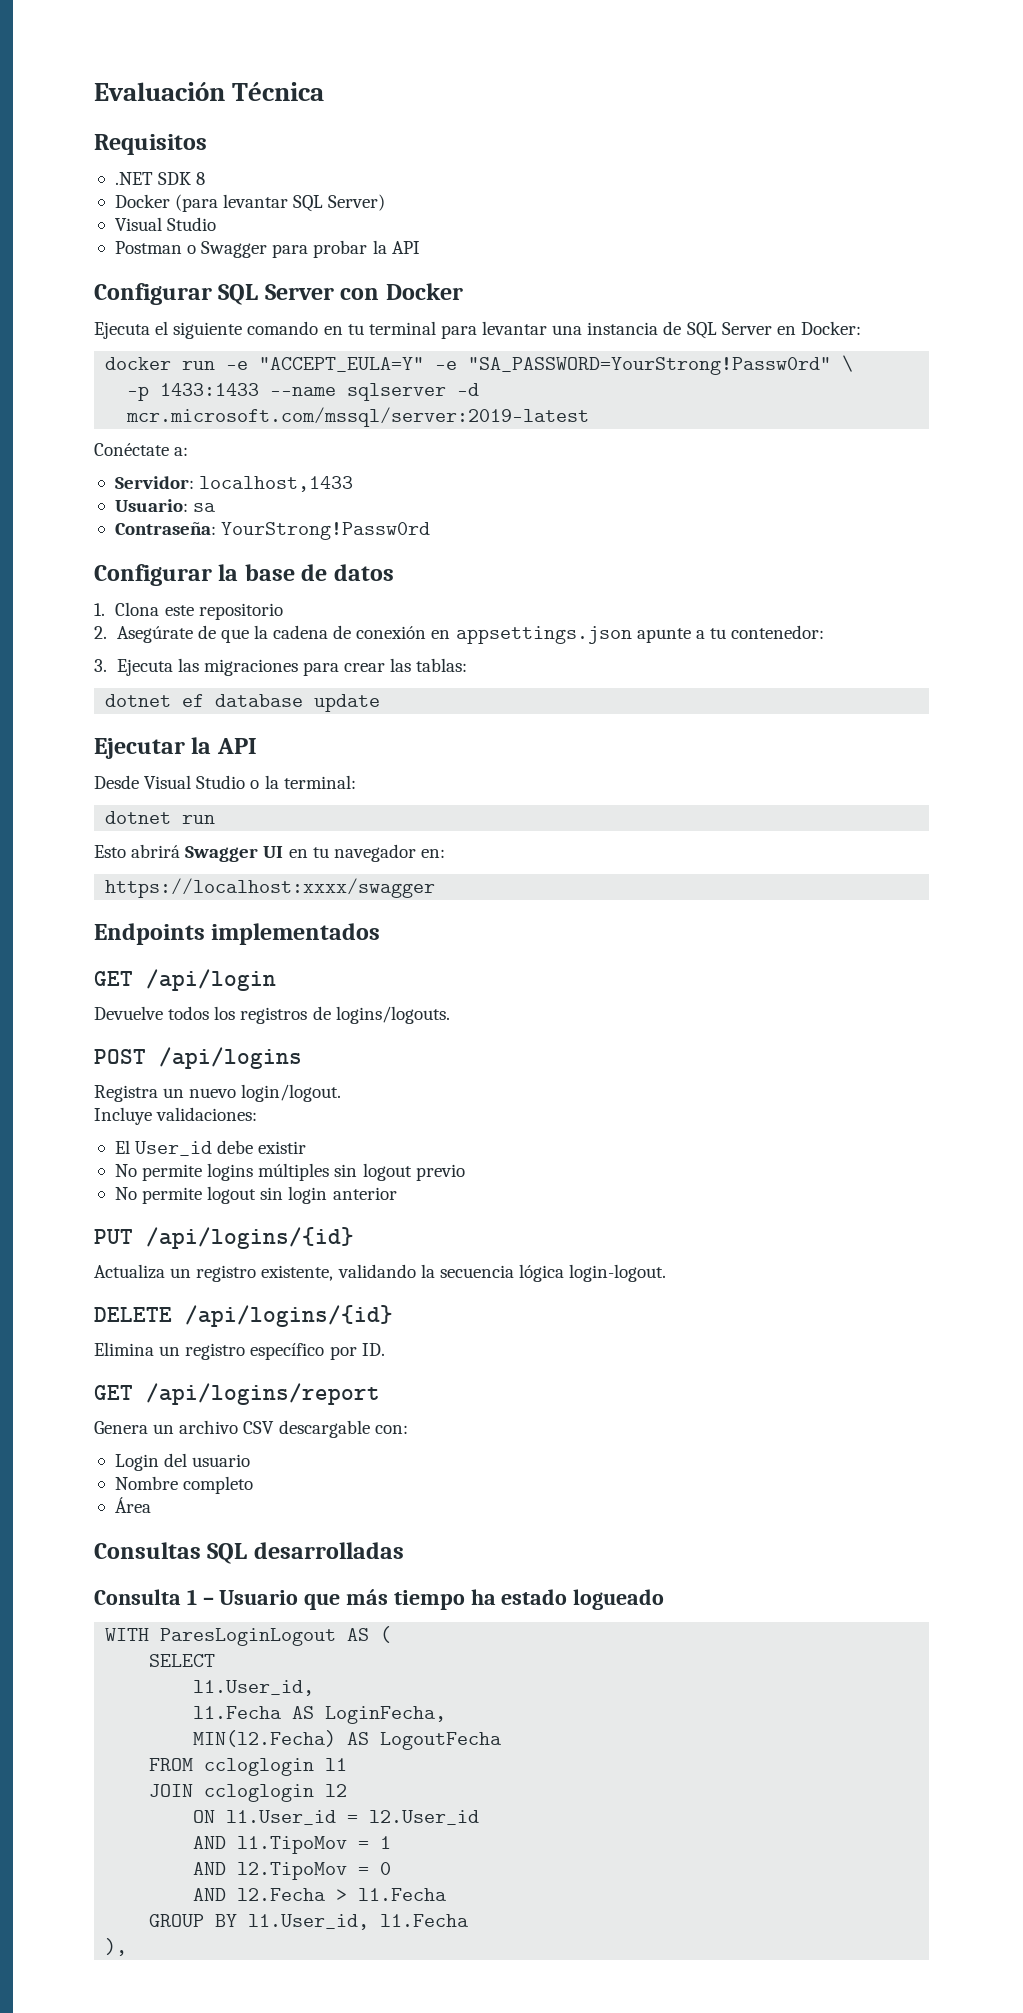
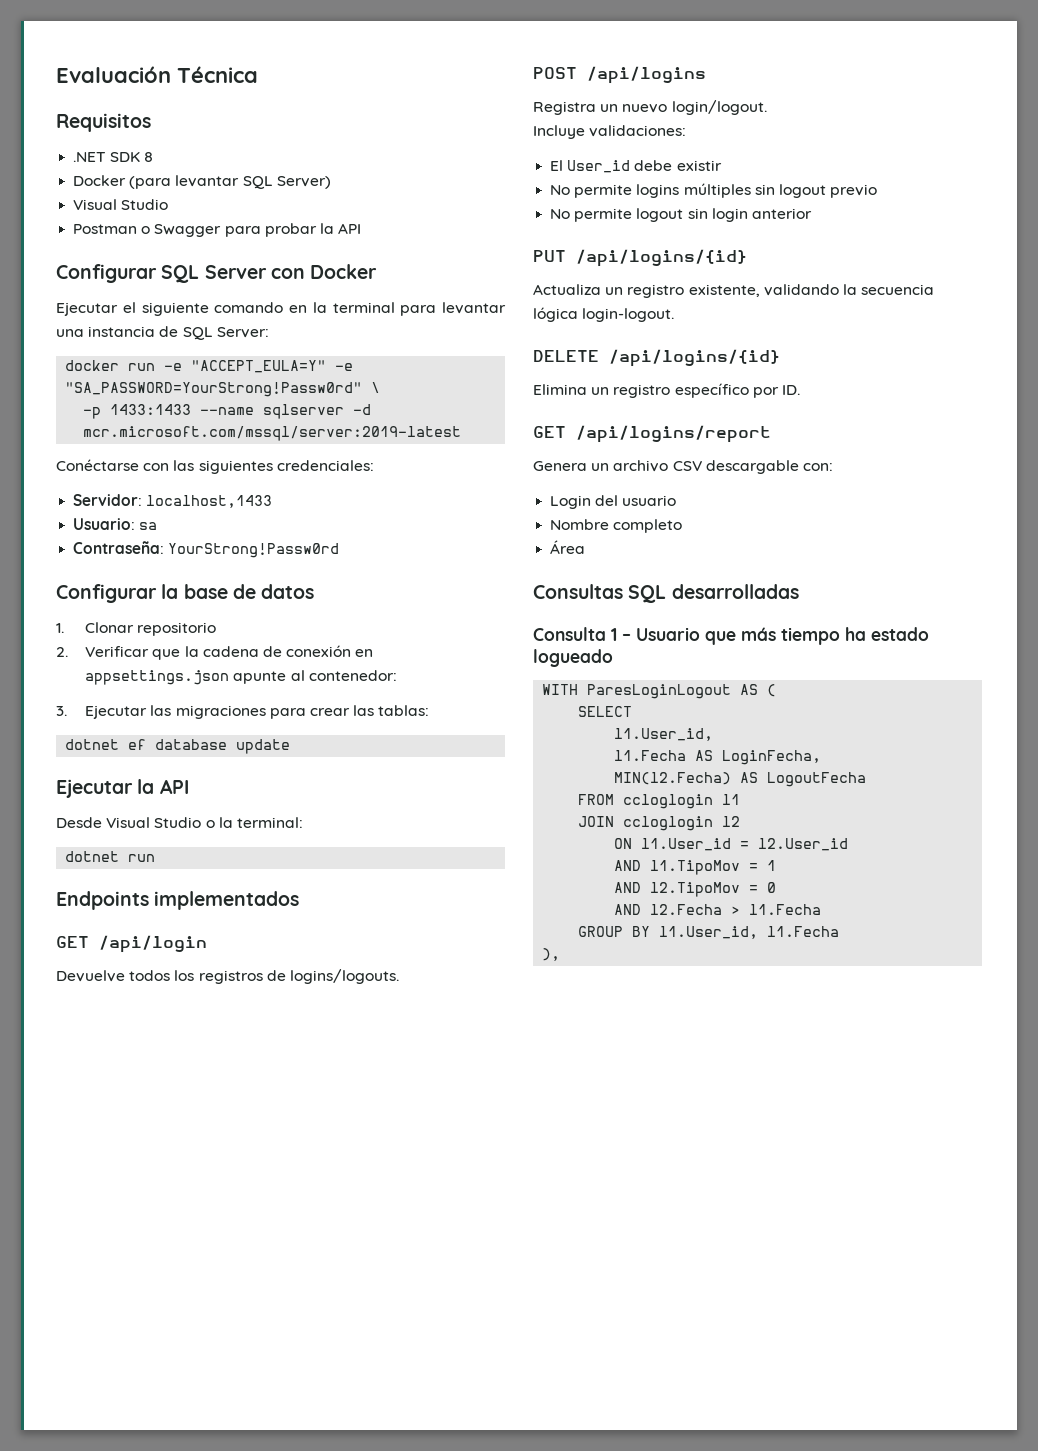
- Ejecuta el siguiente comando en tu terminal para levantar una instancia de SQL Server en Docker:
+ Ejecutar el siguiente comando en la terminal para levantar una instancia de SQL Server:
- Conéctate a:
+ Conéctarse con las siguientes credenciales:
- 1. Clona este repositorio
+ 1. Clonar repositorio
- 2. Asegúrate de que la cadena de conexión en appsettings.json apunte a tu contenedor:
+ 2. Verificar que la cadena de conexión en appsettings.json apunte al contenedor:
- 3. Ejecuta las migraciones para crear las tablas:
+ 3. Ejecutar las migraciones para crear las tablas:
- Esto abrirá Swagger UI en tu navegador en:
- https://localhost:xxxx/swagger

